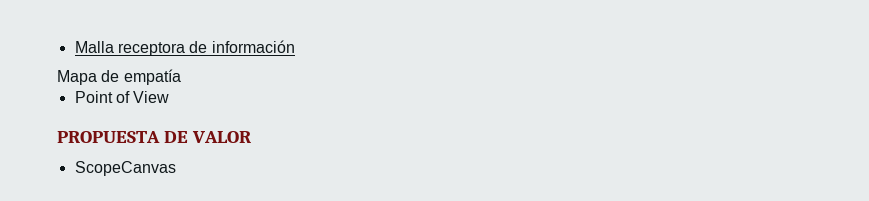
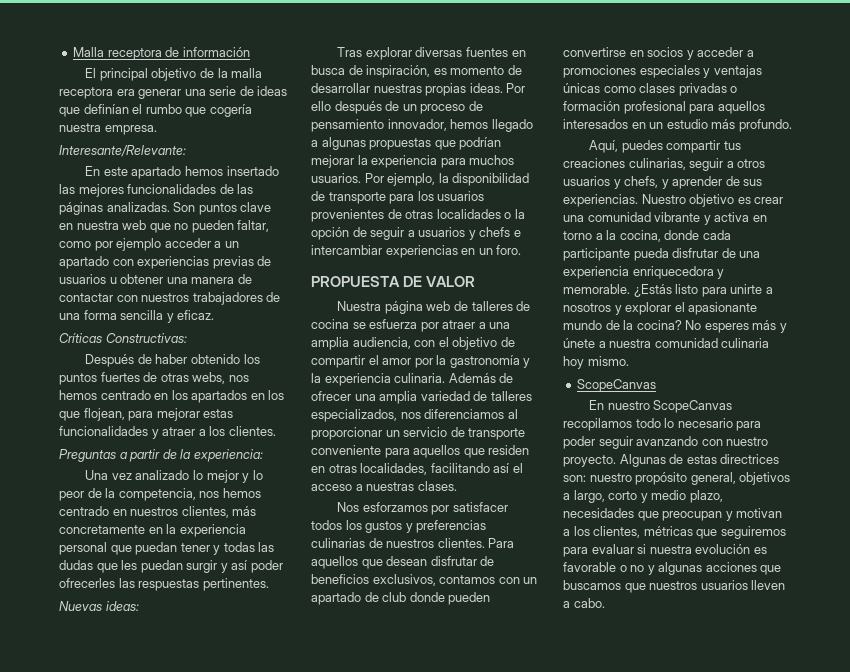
- Mapa de empatía
- Point of View
+ El principal objetivo de la malla receptora era generar una serie de ideas que definían el rumbo que cogería nuestra empresa.
+ Interesante/Relevante:
+ En este apartado hemos insertado las mejores funcionalidades de las páginas analizadas. Son puntos clave en nuestra web que no pueden faltar, como por ejemplo acceder a un apartado con experiencias previas de usuarios u obtener una manera de contactar con nuestros trabajadores de una forma sencilla y eficaz.
+ Críticas Constructivas:
+ Después de haber obtenido los puntos fuertes de otras webs, nos hemos centrado en los apartados en los que flojean, para mejorar estas funcionalidades y atraer a los clientes.
+ Preguntas a partir de la experiencia:
+ Una vez analizado lo mejor y lo peor de la competencia, nos hemos centrado en nuestros clientes, más concretamente en la experiencia personal que puedan tener y todas las dudas que les puedan surgir y así poder ofrecerles las respuestas pertinentes.
+ Nuevas ideas:
+ Tras explorar diversas fuentes en busca de inspiración, es momento de desarrollar nuestras propias ideas. Por ello después de un proceso de pensamiento innovador, hemos llegado a algunas propuestas que podrían mejorar la experiencia para muchos usuarios. Por ejemplo, la disponibilidad de transporte para los usuarios provenientes de otras localidades o la opción de seguir a usuarios y chefs e intercambiar experiencias en un foro.
  PROPUESTA DE VALOR
+ Nuestra página web de talleres de cocina se esfuerza por atraer a una amplia audiencia, con el objetivo de compartir el amor por la gastronomía y la experiencia culinaria. Además de ofrecer una amplia variedad de talleres especializados, nos diferenciamos al proporcionar un servicio de transporte conveniente para aquellos que residen en otras localidades, facilitando así el acceso a nuestras clases.
+ Nos esforzamos por satisfacer todos los gustos y preferencias culinarias de nuestros clientes. Para aquellos que desean disfrutar de beneficios exclusivos, contamos con un apartado de club donde pueden convertirse en socios y acceder a promociones especiales y ventajas únicas como clases privadas o formación profesional para aquellos interesados en un estudio más profundo.
+ Aquí, puedes compartir tus creaciones culinarias, seguir a otros usuarios y chefs, y aprender de sus experiencias. Nuestro objetivo es crear una comunidad vibrante y activa en torno a la cocina, donde cada participante pueda disfrutar de una experiencia enriquecedora y memorable. ¿Estás listo para unirte a nosotros y explorar el apasionante mundo de la cocina? No esperes más y únete a nuestra comunidad culinaria hoy mismo.
  ScopeCanvas
+ En nuestro ScopeCanvas recopilamos todo lo necesario para poder seguir avanzando con nuestro proyecto. Algunas de estas directrices son: nuestro propósito general, objetivos a largo, corto y medio plazo, necesidades que preocupan y motivan a los clientes, métricas que seguiremos para evaluar si nuestra evolución es favorable o no y algunas acciones que buscamos que nuestros usuarios lleven a cabo.

